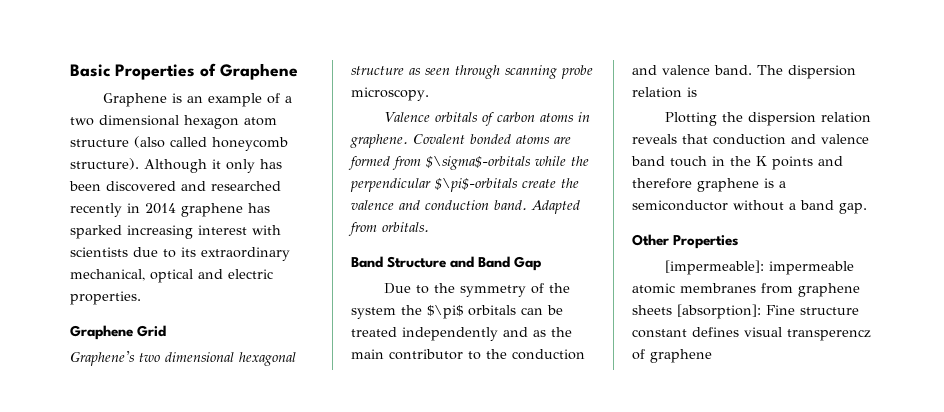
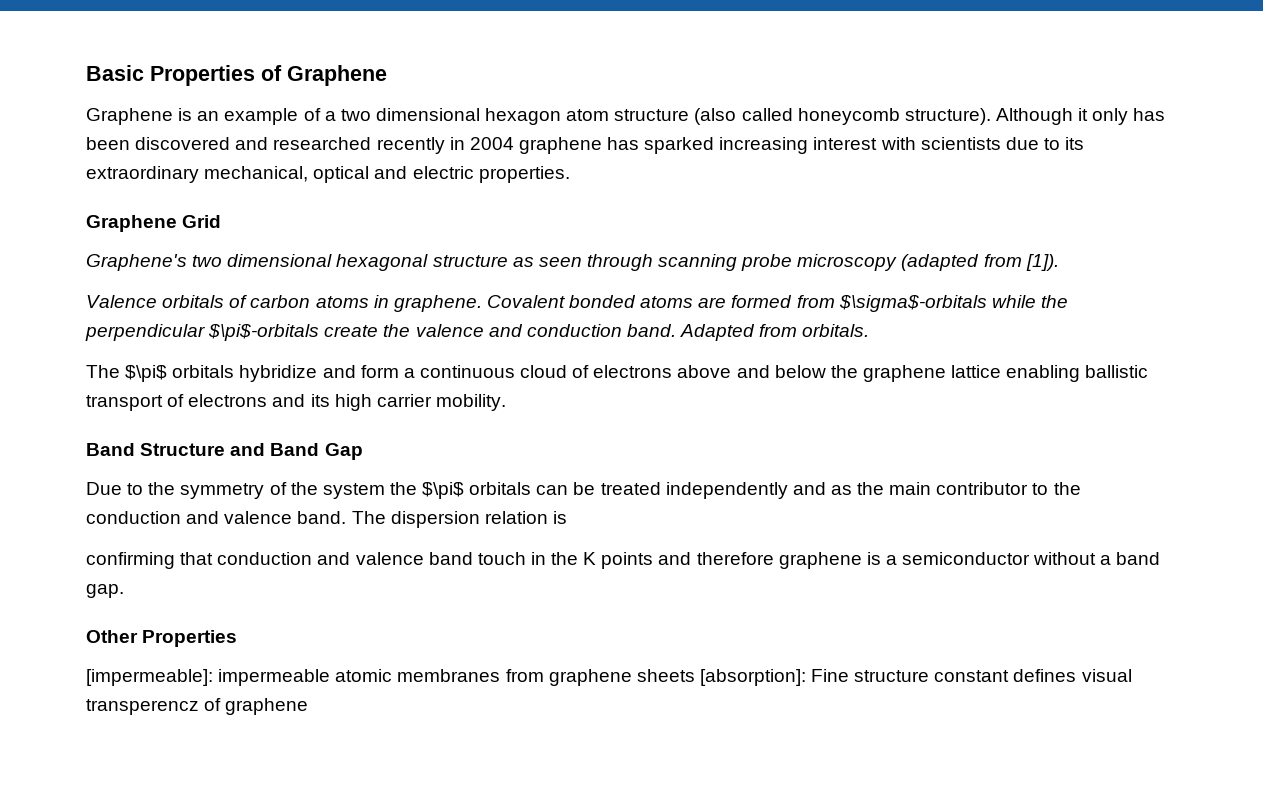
- Although it only has been discovered and researched recently in 2014 graphene has sparked increasing interest with scientists due to its extraordinary mechanical, optical and electric properties.
+ Although it only has been discovered and researched recently in 2004 graphene has sparked increasing interest with scientists due to its extraordinary mechanical, optical and electric properties.
- Graphene's two dimensional hexagonal structure as seen through scanning probe microscopy.
+ Graphene's two dimensional hexagonal structure as seen through scanning probe microscopy (adapted from [1]).
+ The $\pi$ orbitals hybridize and form a continuous cloud of electrons above and below the graphene lattice enabling ballistic transport of electrons and its high carrier mobility.
- Plotting the dispersion relation reveals that conduction and valence band touch in the K points and therefore graphene is a semiconductor without a band gap.
+ confirming that conduction and valence band touch in the K points and therefore graphene is a semiconductor without a band gap.

